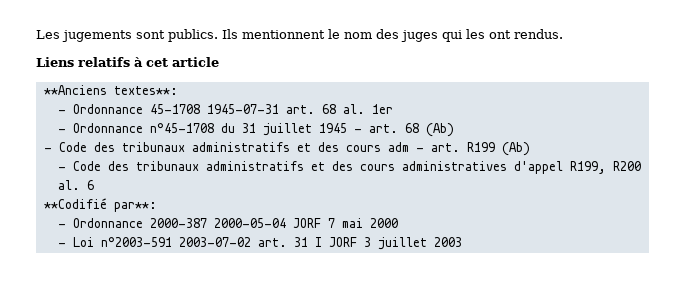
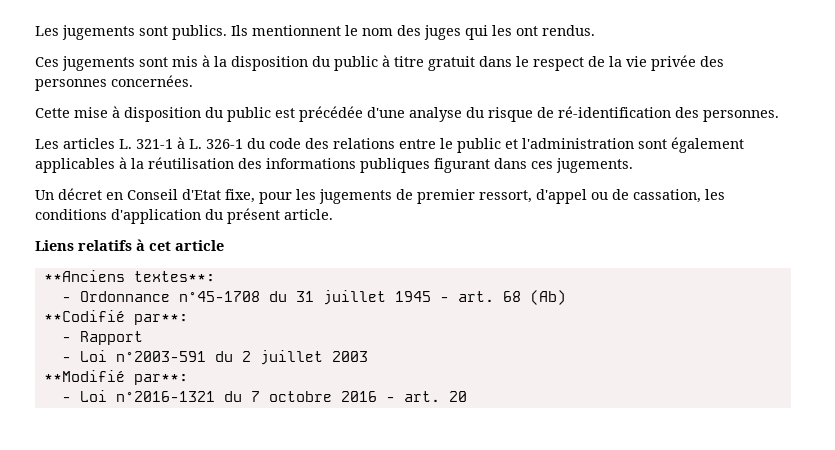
+ Ces jugements sont mis à la disposition du public à titre gratuit dans le respect de la vie privée des personnes concernées.
+ Cette mise à disposition du public est précédée d'une analyse du risque de ré-identification des personnes.
+ Les articles L. 321-1 à L. 326-1 du code des relations entre le public et l'administration sont également applicables à la réutilisation des informations publiques figurant dans ces jugements.
+ Un décret en Conseil d'Etat fixe, pour les jugements de premier ressort, d'appel ou de cassation, les conditions d'application du présent article.
- - Ordonnance 45-1708 1945-07-31 art. 68 al. 1er
- - Code des tribunaux administratifs et des cours adm - art. R199 (Ab)
- - Code des tribunaux administratifs et des cours administratives d'appel R199, R200 al. 6
  **Codifié par**:
- - Ordonnance 2000-387 2000-05-04 JORF 7 mai 2000
- - Loi n°2003-591 2003-07-02 art. 31 I JORF 3 juillet 2003
+ - Rapport
+ - Loi n°2003-591 du 2 juillet 2003
+ **Modifié par**:
+ - Loi n°2016-1321 du 7 octobre 2016 - art. 20

